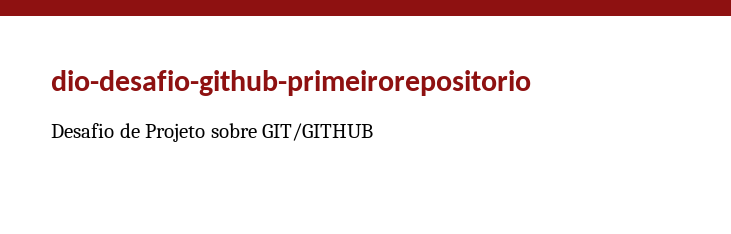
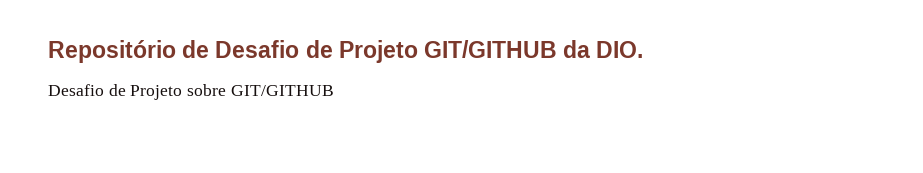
- dio-desafio-github-primeirorepositorio
+ Repositório de Desafio de Projeto GIT/GITHUB da DIO.

